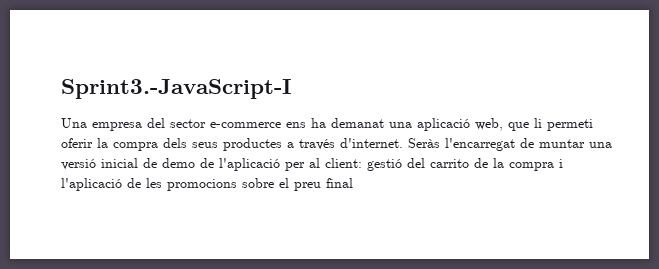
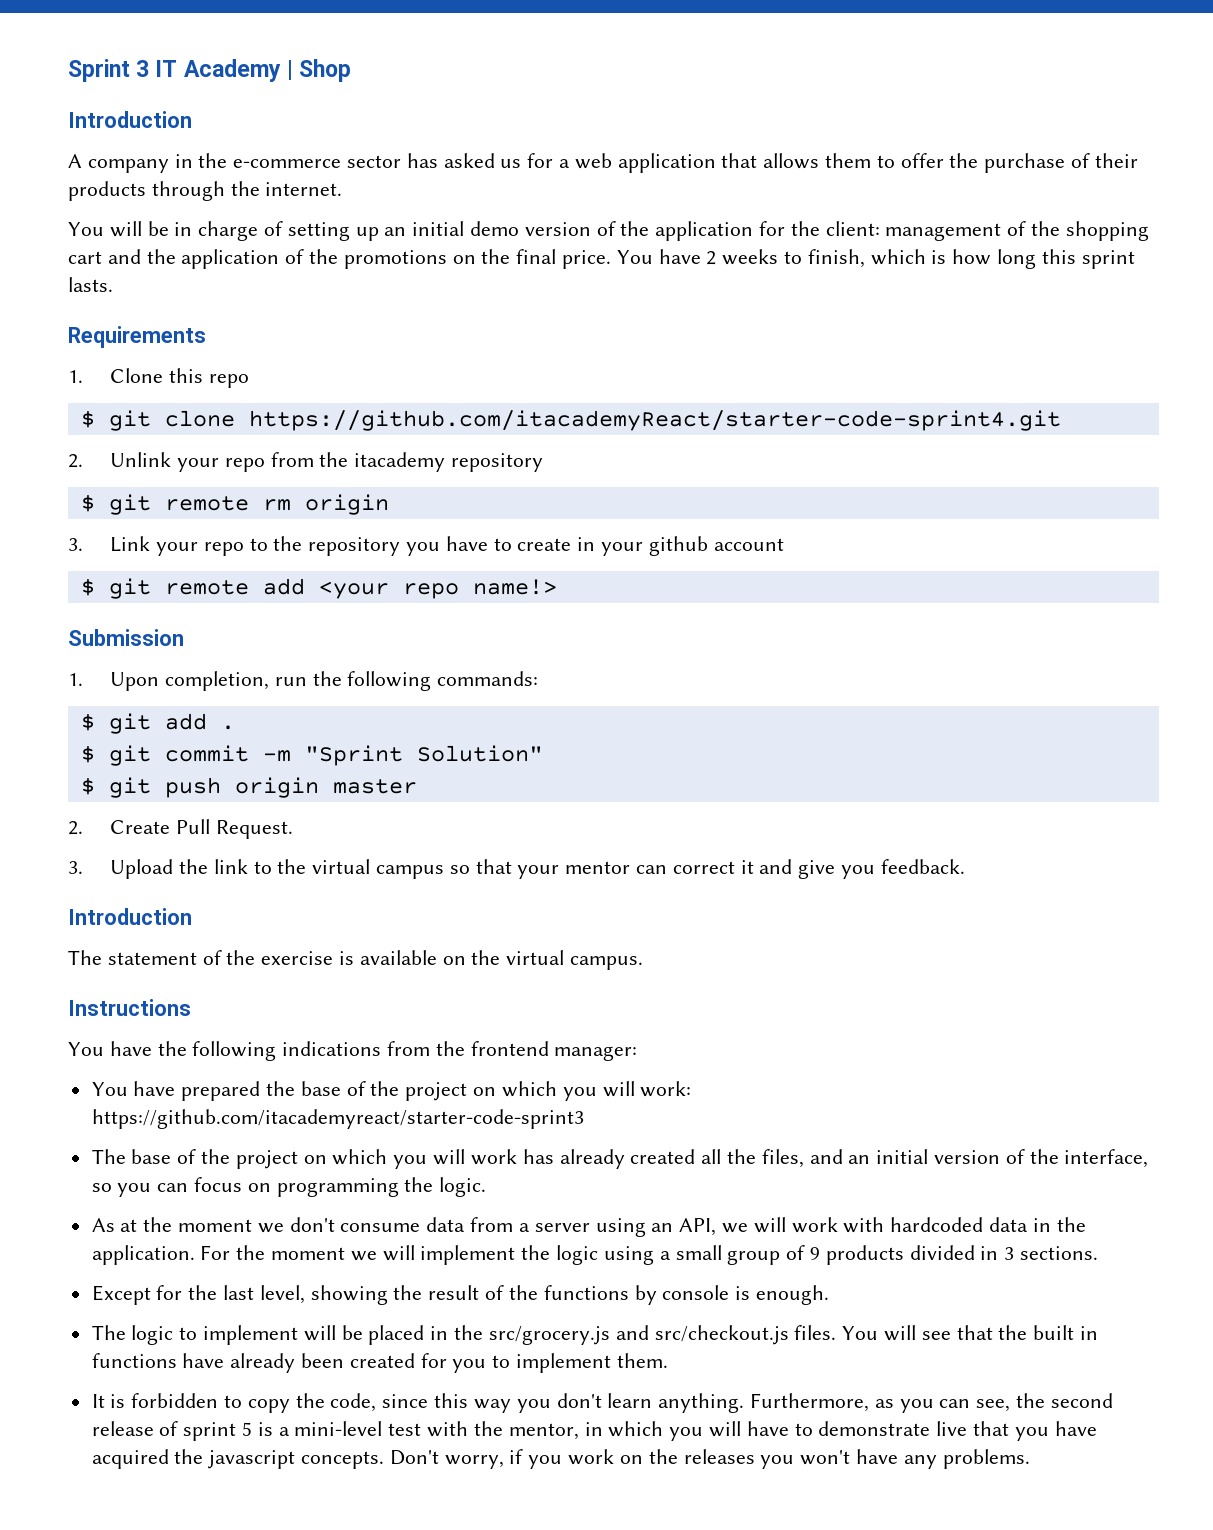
- Sprint3.-JavaScript-I
- Una empresa del sector e-commerce ens ha demanat una aplicació web, que li permeti oferir la compra dels seus productes a través d'internet. Seràs l'encarregat de muntar una versió inicial de demo de l'aplicació per al client: gestió del carrito de la compra i l'aplicació de les promocions sobre el preu final
+ Sprint 3 IT Academy | Shop
+ Introduction
+ A company in the e-commerce sector has asked us for a web application that allows them to offer the purchase of their products through the internet.
+ You will be in charge of setting up an initial demo version of the application for the client: management of the shopping cart and the application of the promotions on the final price. You have 2 weeks to finish, which is how long this sprint lasts.
+ Requirements
+ 1. Clone this repo
+ $ git clone https://github.com/itacademyReact/starter-code-sprint4.git
+ 2. Unlink your repo from the itacademy repository
+ $ git remote rm origin
+ 3. Link your repo to the repository you have to create in your github account
+ $ git remote add <your repo name!>
+ Submission
+ 1. Upon completion, run the following commands:
+ $ git add .
+ $ git commit -m "Sprint Solution"
+ $ git push origin master
+ 2. Create Pull Request.
+ 3. Upload the link to the virtual campus so that your mentor can correct it and give you feedback.
+ Introduction
+ The statement of the exercise is available on the virtual campus.
+ Instructions
+ You have the following indications from the frontend manager:
+ You have prepared the base of the project on which you will work: https://github.com/itacademyreact/starter-code-sprint3
+ The base of the project on which you will work has already created all the files, and an initial version of the interface, so you can focus on programming the logic.
+ As at the moment we don't consume data from a server using an API, we will work with hardcoded data in the application. For the moment we will implement the logic using a small group of 9 products divided in 3 sections.
+ Except for the last level, showing the result of the functions by console is enough.
+ The logic to implement will be placed in the src/grocery.js and src/checkout.js files. You will see that the built in functions have already been created for you to implement them.
+ It is forbidden to copy the code, since this way you don't learn anything. Furthermore, as you can see, the second release of sprint 5 is a mini-level test with the mentor, in which you will have to demonstrate live that you have acquired the javascript concepts. Don't worry, if you work on the releases you won't have any problems.

